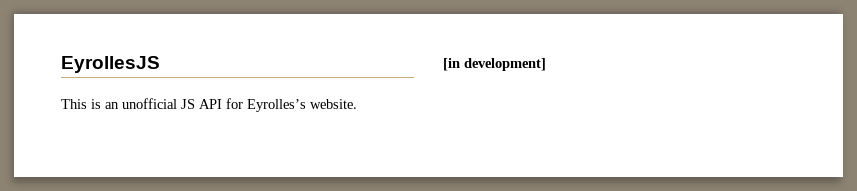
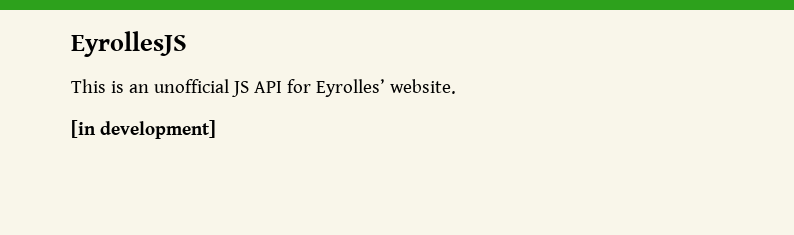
- This is an unofficial JS API for Eyrolles’s website.
+ This is an unofficial JS API for Eyrolles’ website.

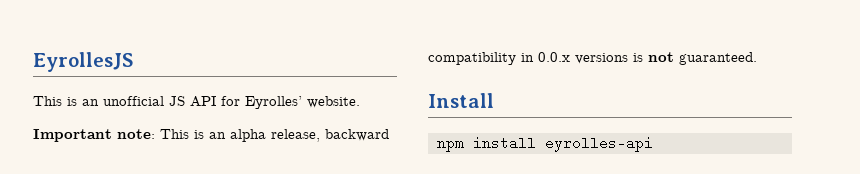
- [in development]
+ Important note: This is an alpha release, backward compatibility in 0.0.x versions is not guaranteed.
+ Install
+ npm install eyrolles-api

